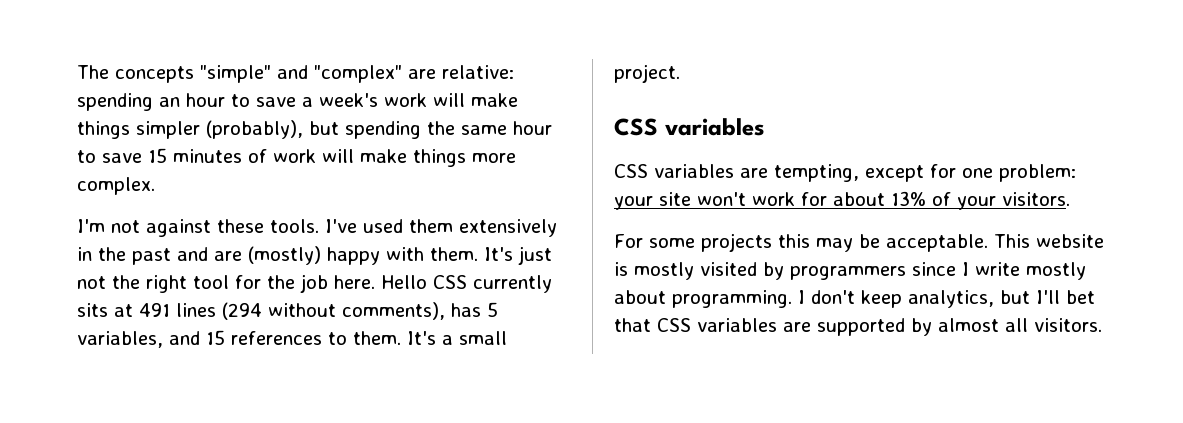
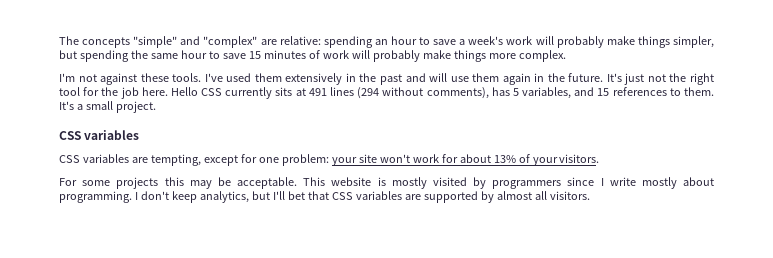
- The concepts "simple" and "complex" are relative: spending an hour to save a week's work will make things simpler (probably), but spending the same hour to save 15 minutes of work will make things more complex.
+ The concepts "simple" and "complex" are relative: spending an hour to save a week's work will probably make things simpler, but spending the same hour to save 15 minutes of work will probably make things more complex.
- I've used them extensively in the past and are (mostly) happy with them.
+ I've used them extensively in the past and will use them again in the future.

